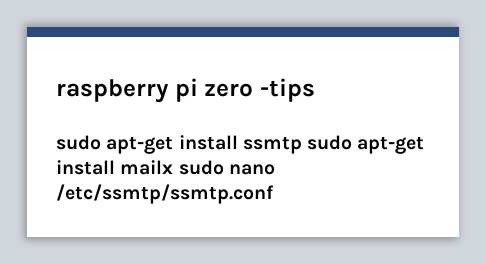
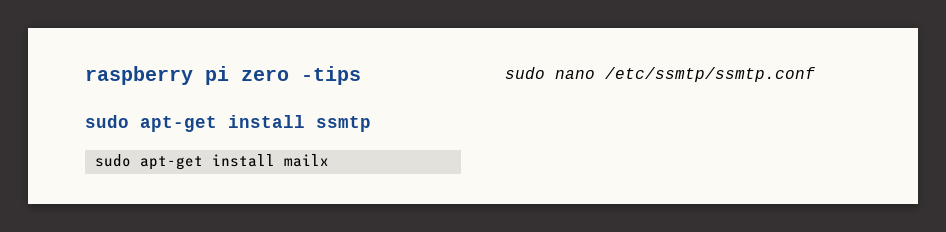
- sudo apt-get install ssmtp sudo apt-get install mailx sudo nano /etc/ssmtp/ssmtp.conf
+ sudo apt-get install ssmtp
+ sudo apt-get install mailx
+ sudo nano /etc/ssmtp/ssmtp.conf

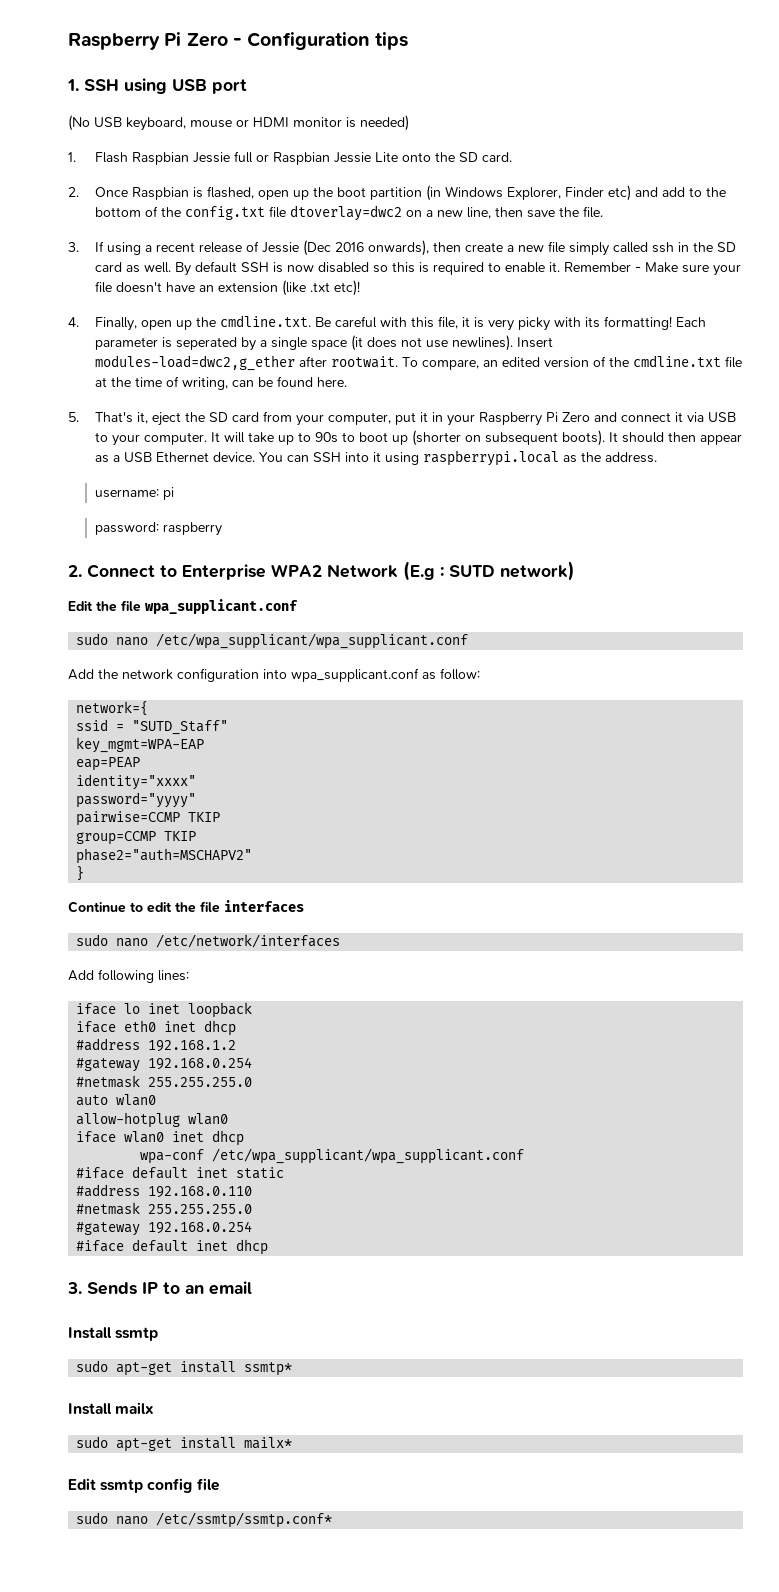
- raspberry pi zero -tips
- sudo apt-get install ssmtp
+ Raspberry Pi Zero - Configuration tips
+ 1. SSH using USB port
+ (No USB keyboard, mouse or HDMI monitor is needed)
+ 1. Flash Raspbian Jessie full or Raspbian Jessie Lite onto the SD card.
+ 2. Once Raspbian is flashed, open up the boot partition (in Windows Explorer, Finder etc) and add to the bottom of the config.txt file dtoverlay=dwc2 on a new line, then save the file.
+ 3. If using a recent release of Jessie (Dec 2016 onwards), then create a new file simply called ssh in the SD card as well. By default SSH is now disabled so this is required to enable it. Remember - Make sure your file doesn't have an extension (like .txt etc)!
+ 4. Finally, open up the cmdline.txt. Be careful with this file, it is very picky with its formatting! Each parameter is seperated by a single space (it does not use newlines). Insert modules-load=dwc2,g_ether after rootwait. To compare, an edited version of the cmdline.txt file at the time of writing, can be found here.
+ 5. That's it, eject the SD card from your computer, put it in your Raspberry Pi Zero and connect it via USB to your computer. It will take up to 90s to boot up (shorter on subsequent boots). It should then appear as a USB Ethernet device. You can SSH into it using raspberrypi.local as the address.
+ username: pi
+ password: raspberry
+ 2. Connect to Enterprise WPA2 Network (E.g : SUTD network)
+ Edit the file wpa_supplicant.conf
+ sudo nano /etc/wpa_supplicant/wpa_supplicant.conf
+ Add the network configuration into wpa_supplicant.conf as follow:
+ network={
+ ssid = "SUTD_Staff"
+ key_mgmt=WPA-EAP
+ eap=PEAP
+ identity="xxxx"
+ password="yyyy"
+ pairwise=CCMP TKIP
+ group=CCMP TKIP
+ phase2="auth=MSCHAPV2"
+ }
+ Continue to edit the file interfaces
+ sudo nano /etc/network/interfaces
+ Add following lines:
+ iface lo inet loopback
+ iface eth0 inet dhcp
+ #address 192.168.1.2
+ #gateway 192.168.0.254
+ #netmask 255.255.255.0
+ auto wlan0
+ allow-hotplug wlan0
+ iface wlan0 inet dhcp
+ wpa-conf /etc/wpa_supplicant/wpa_supplicant.conf
+ #iface default inet static
+ #address 192.168.0.110
+ #netmask 255.255.255.0
+ #gateway 192.168.0.254
+ #iface default inet dhcp
+ 3. Sends IP to an email
+ Install ssmtp
- sudo apt-get install mailx
+ sudo apt-get install ssmtp*
+ Install mailx
- sudo nano /etc/ssmtp/ssmtp.conf
+ sudo apt-get install mailx*
+ Edit ssmtp config file
+ sudo nano /etc/ssmtp/ssmtp.conf*

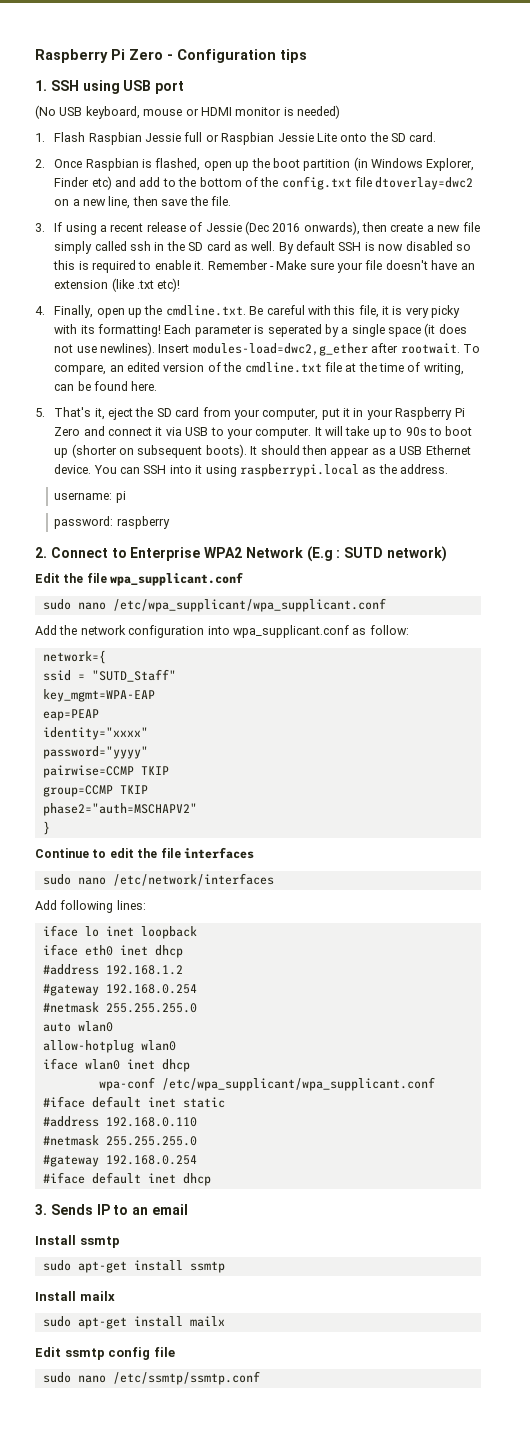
- sudo apt-get install ssmtp*
+ sudo apt-get install ssmtp
- sudo apt-get install mailx*
+ sudo apt-get install mailx
- sudo nano /etc/ssmtp/ssmtp.conf*
+ sudo nano /etc/ssmtp/ssmtp.conf

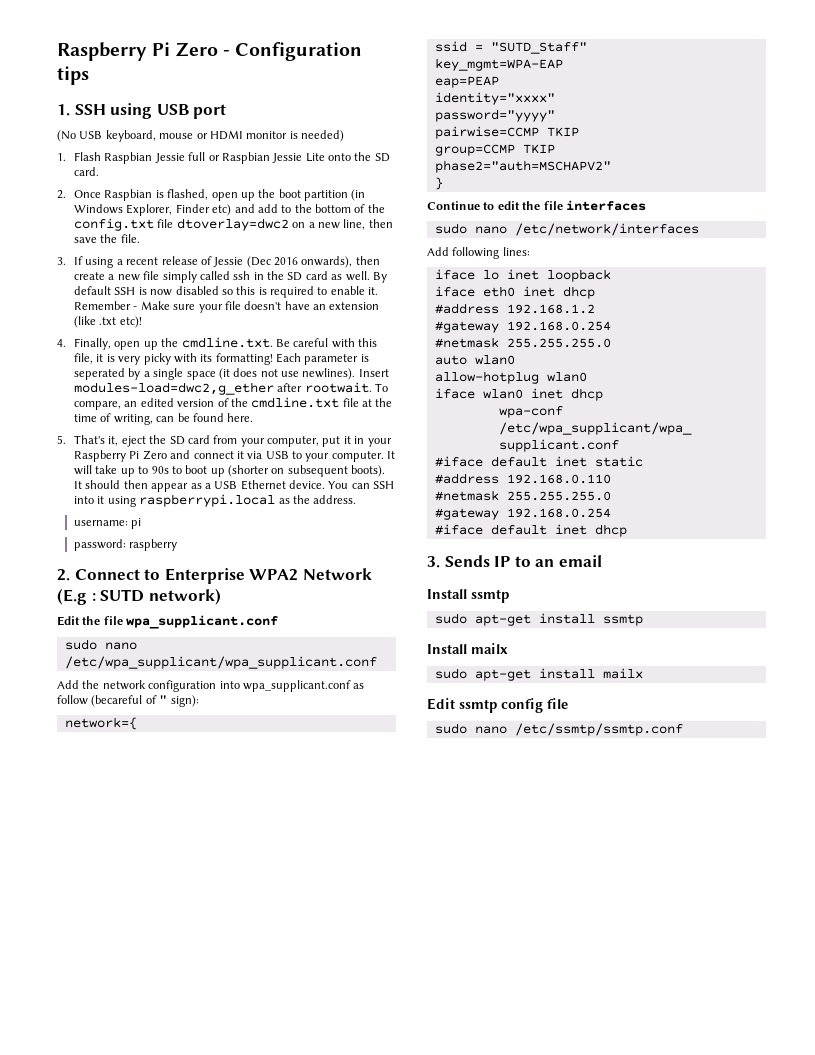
- Add the network configuration into wpa_supplicant.conf as follow:
+ Add the network configuration into wpa_supplicant.conf as follow (becareful of " sign):

